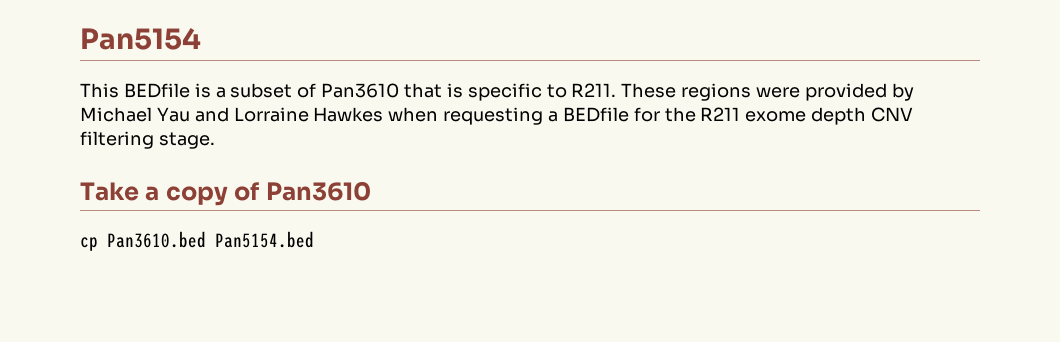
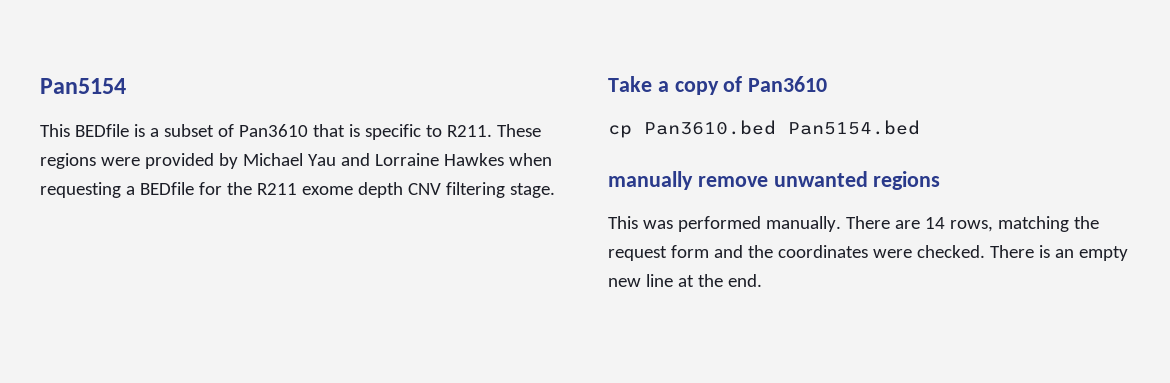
+ manually remove unwanted regions
+ This was performed manually. There are 14 rows, matching the request form and the coordinates were checked. There is an empty new line at the end.

